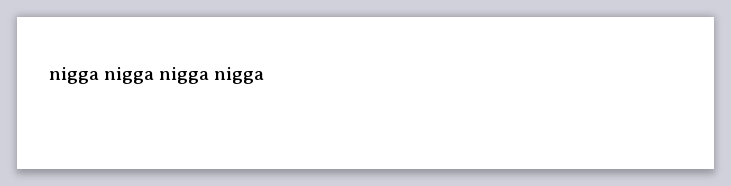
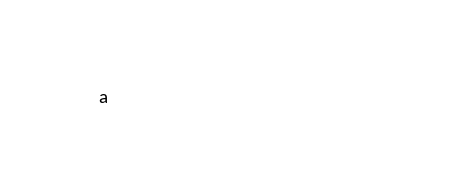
- nigga nigga nigga nigga
+ a

